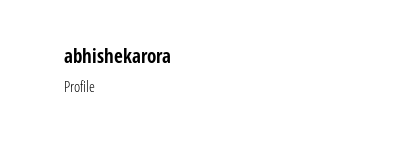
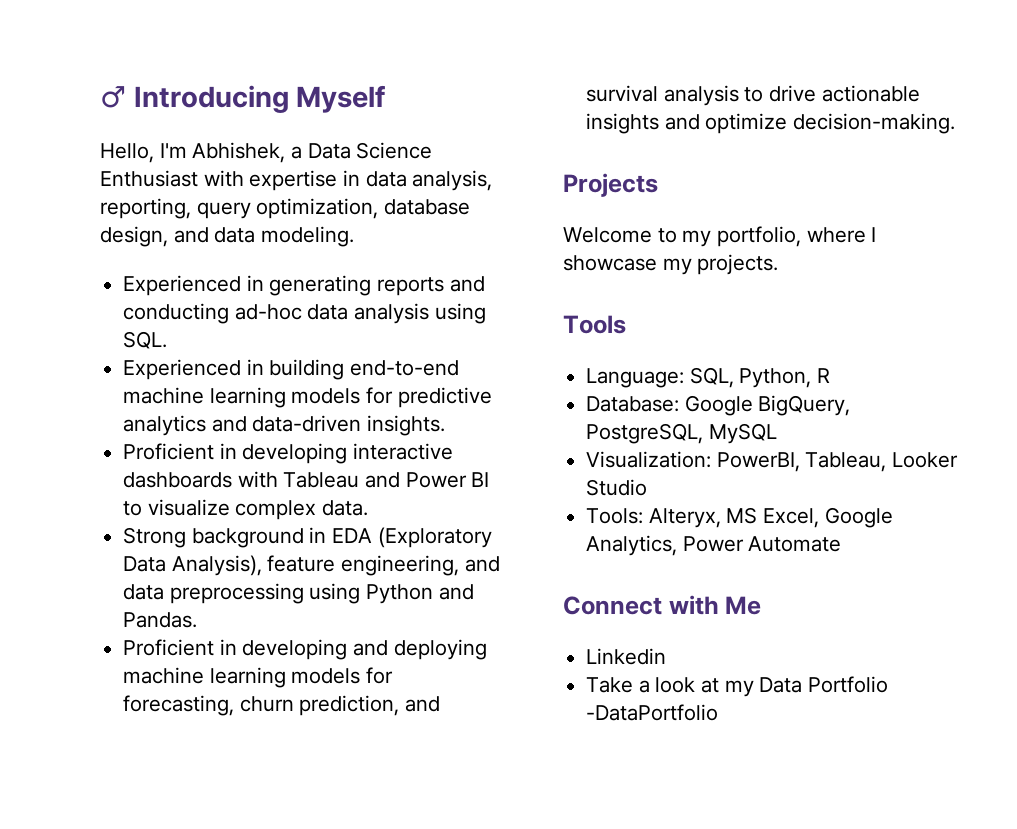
- abhishekarora
- Profile
+ ♂ Introducing Myself
+ Hello, I'm Abhishek, a Data Science Enthusiast with expertise in data analysis, reporting, query optimization, database design, and data modeling.
+ Experienced in generating reports and conducting ad-hoc data analysis using SQL.
+ Experienced in building end-to-end machine learning models for predictive analytics and data-driven insights.
+ Proficient in developing interactive dashboards with Tableau and Power BI to visualize complex data.
+ Strong background in EDA (Exploratory Data Analysis), feature engineering, and data preprocessing using Python and Pandas.
+ Proficient in developing and deploying machine learning models for forecasting, churn prediction, and survival analysis to drive actionable insights and optimize decision-making.
+ Projects
+ Welcome to my portfolio, where I showcase my projects.
+ Tools
+ Language: SQL, Python, R
+ Database: Google BigQuery, PostgreSQL, MySQL
+ Visualization: PowerBI, Tableau, Looker Studio
+ Tools: Alteryx, MS Excel, Google Analytics, Power Automate
+ Connect with Me
+ Linkedin
+ Take a look at my Data Portfolio -DataPortfolio

